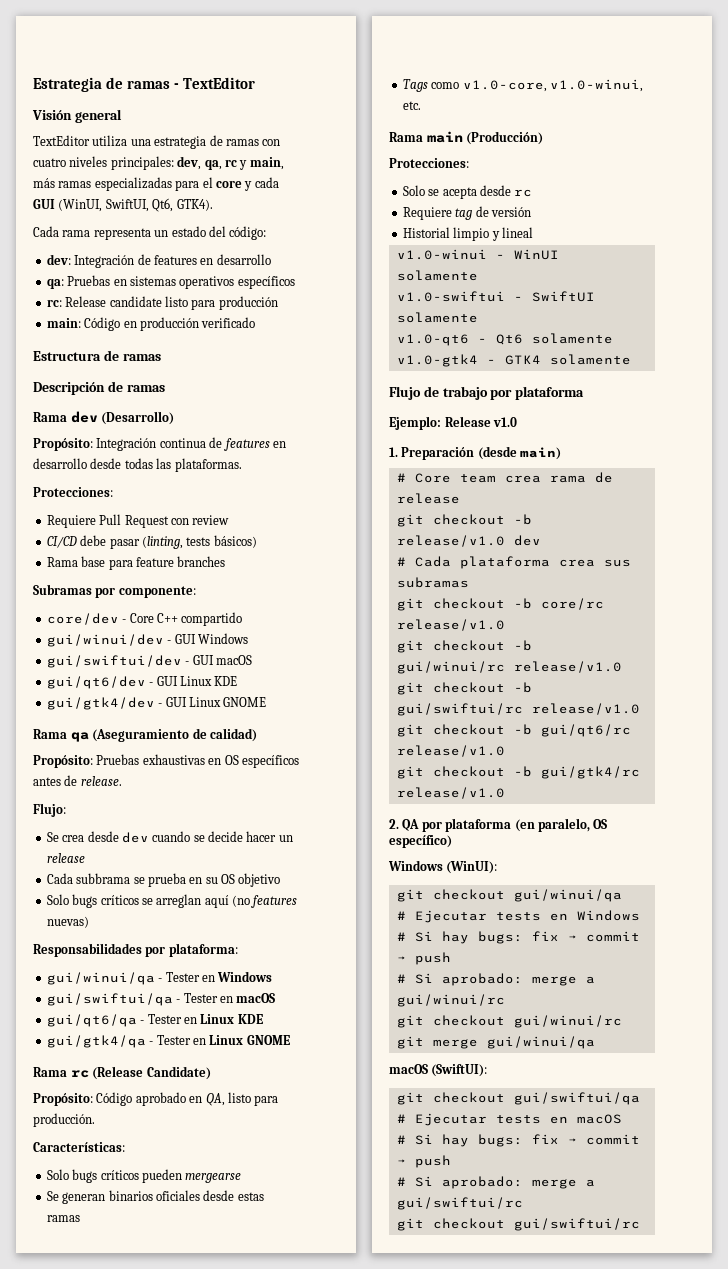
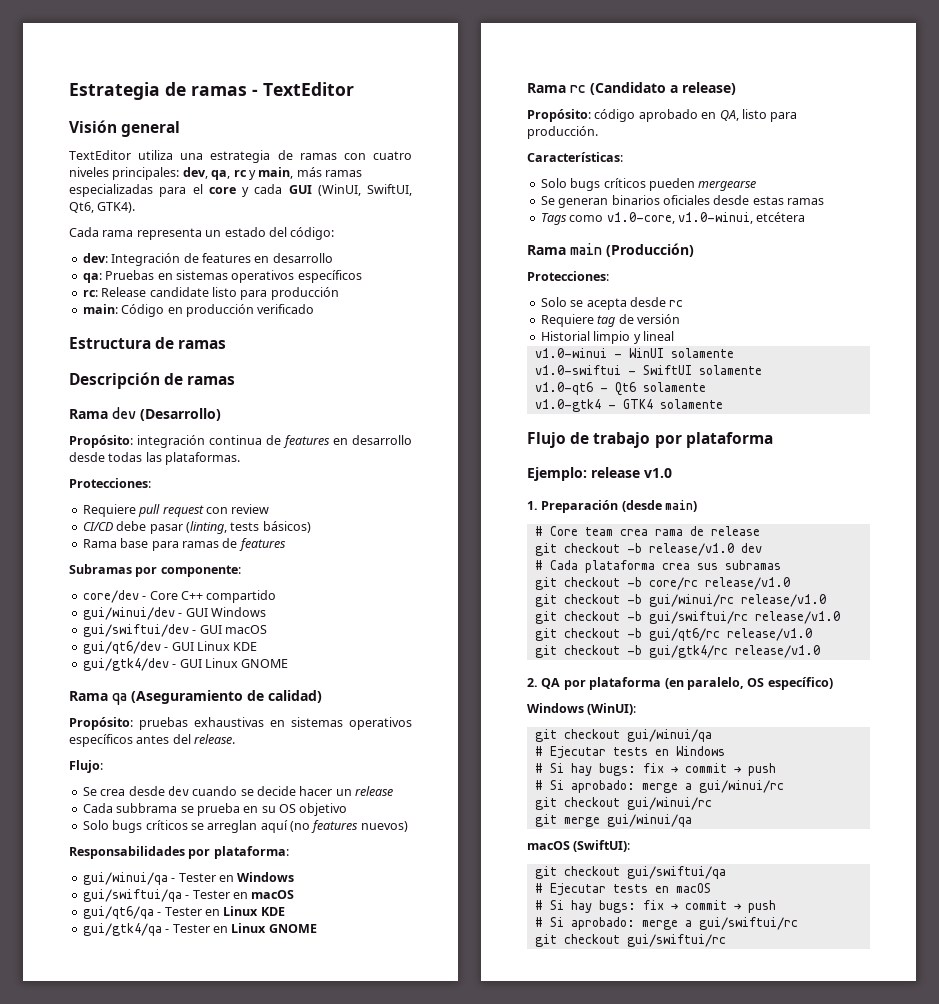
- Propósito: Integración continua de features en desarrollo desde todas las plataformas.
+ Propósito: integración continua de features en desarrollo desde todas las plataformas.
- Requiere Pull Request con review
+ Requiere pull request con review
- Rama base para feature branches
+ Rama base para ramas de features
- Propósito: Pruebas exhaustivas en OS específicos antes de release.
+ Propósito: pruebas exhaustivas en sistemas operativos específicos antes del release.
- Solo bugs críticos se arreglan aquí (no features nuevas)
+ Solo bugs críticos se arreglan aquí (no features nuevos)
- Rama rc (Release Candidate)
- Propósito: Código aprobado en QA, listo para producción.
+ Rama rc (Candidato a release)
+ Propósito: código aprobado en QA, listo para producción.
- Tags como v1.0-core, v1.0-winui, etc.
+ Tags como v1.0-core, v1.0-winui, etcétera
- Ejemplo: Release v1.0
+ Ejemplo: release v1.0

